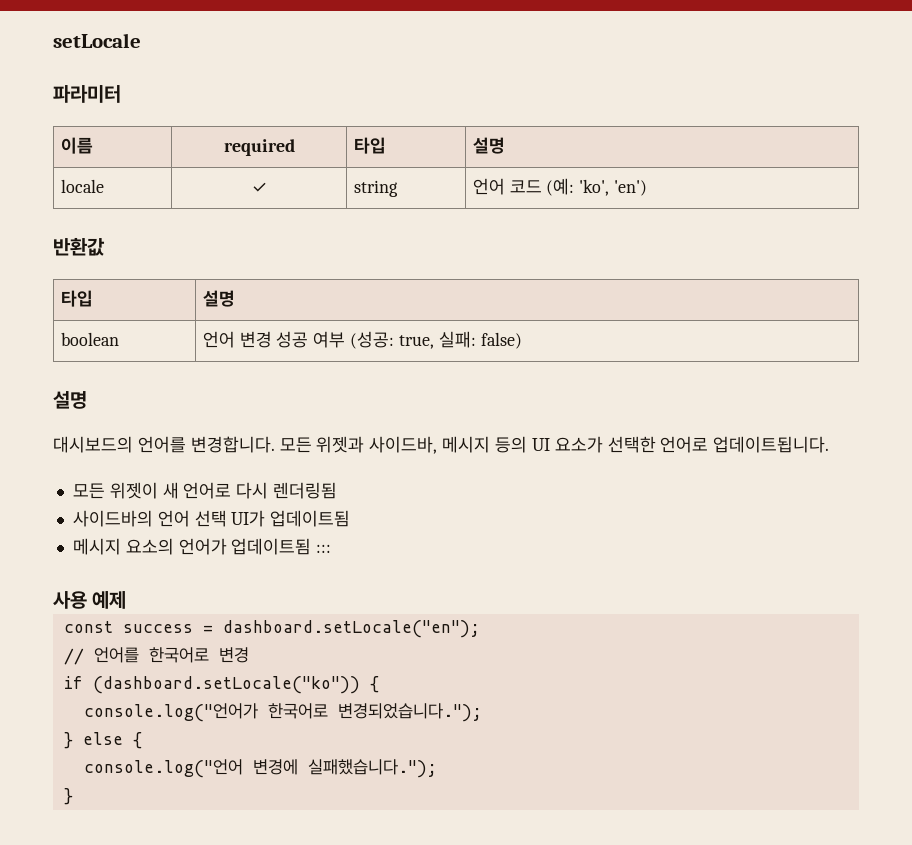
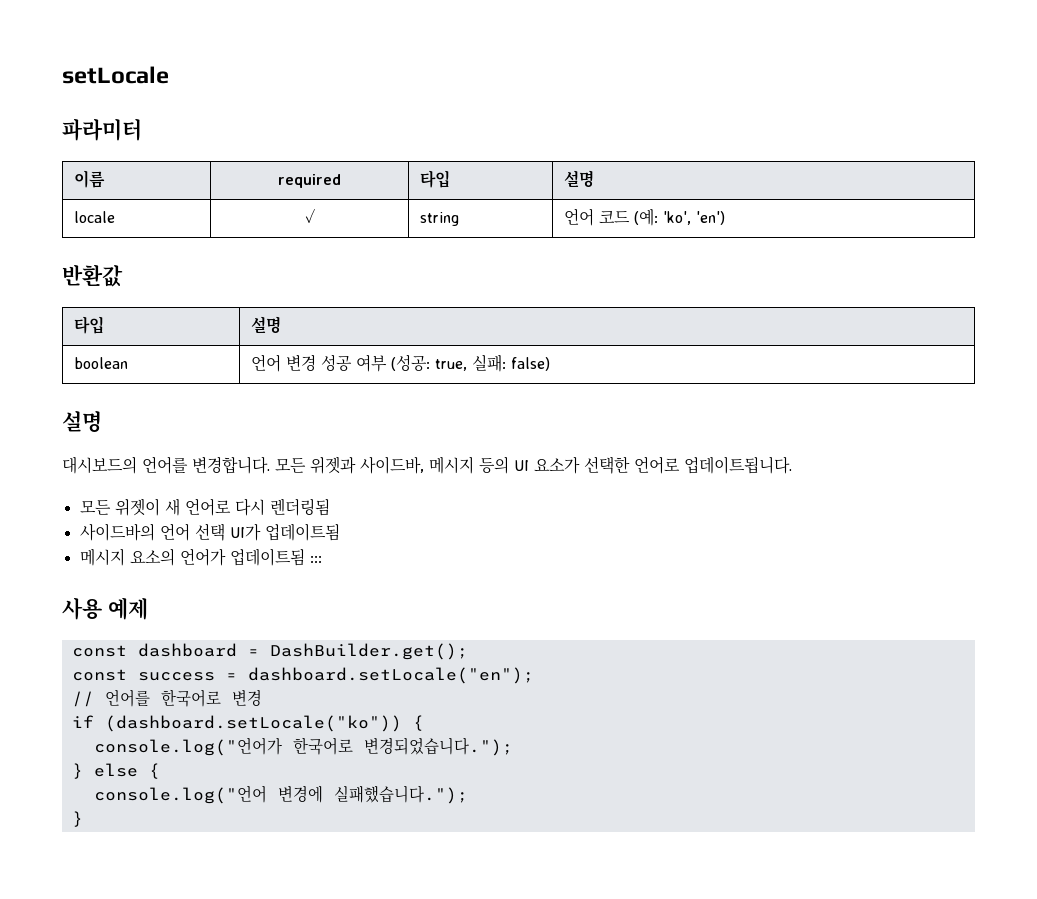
+ const dashboard = DashBuilder.get();

